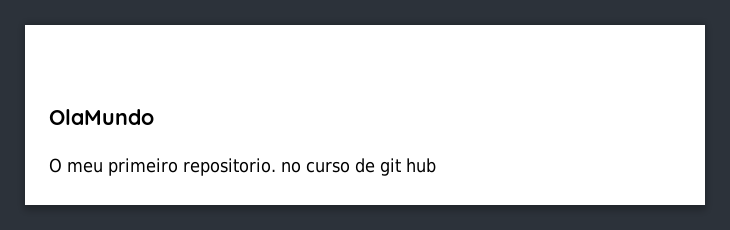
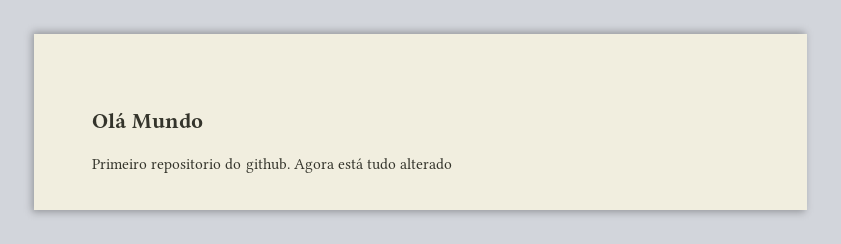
- OlaMundo
- O meu primeiro repositorio. no curso de git hub
+ Olá Mundo
+ Primeiro repositorio do github. Agora está tudo alterado

